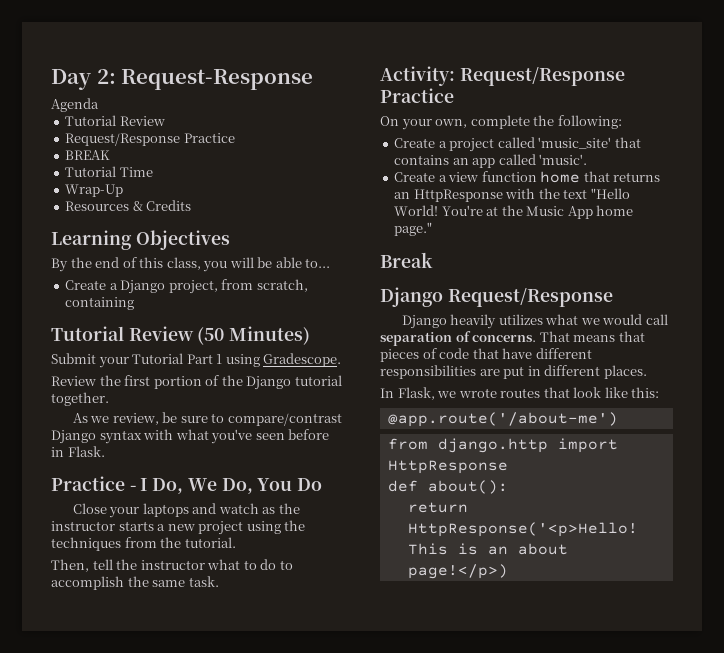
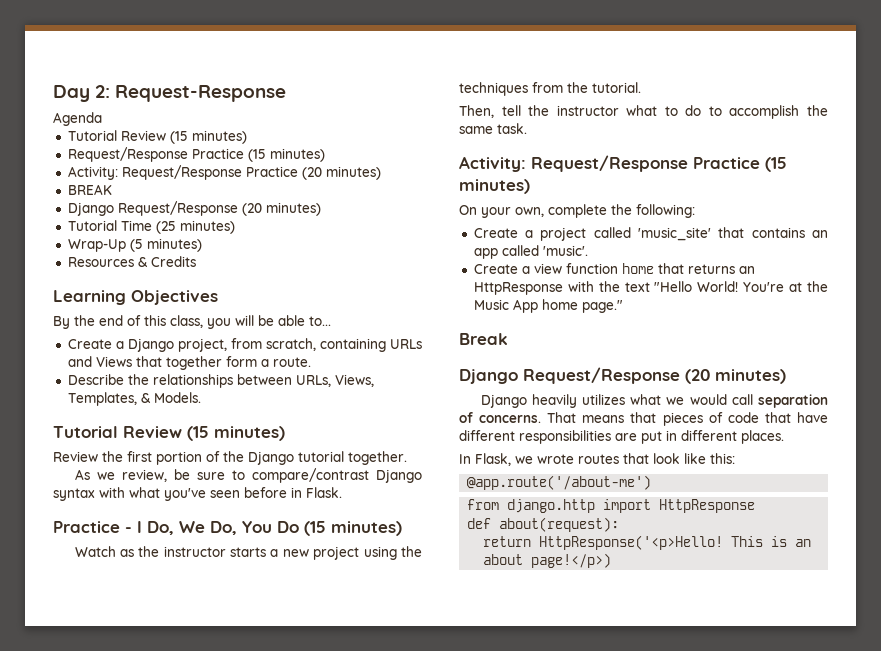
  Agenda
- Tutorial Review
- Request/Response Practice
+ Tutorial Review (15 minutes)
+ Request/Response Practice (15 minutes)
+ Activity: Request/Response Practice (20 minutes)
  BREAK
+ Django Request/Response (20 minutes)
- Tutorial Time
+ Tutorial Time (25 minutes)
- Wrap-Up
+ Wrap-Up (5 minutes)
- Create a Django project, from scratch, containing
- Tutorial Review (50 Minutes)
- Submit your Tutorial Part 1 using Gradescope.
+ Create a Django project, from scratch, containing URLs and Views that together form a route.
+ Describe the relationships between URLs, Views, Templates, & Models.
+ Tutorial Review (15 minutes)
- Practice - I Do, We Do, You Do
- Close your laptops and watch as the instructor starts a new project using the techniques from the tutorial.
+ Practice - I Do, We Do, You Do (15 minutes)
+ Watch as the instructor starts a new project using the techniques from the tutorial.
- Activity: Request/Response Practice
+ Activity: Request/Response Practice (15 minutes)
  Break
- Django Request/Response
+ Django Request/Response (20 minutes)
- def about():
+ def about(request):

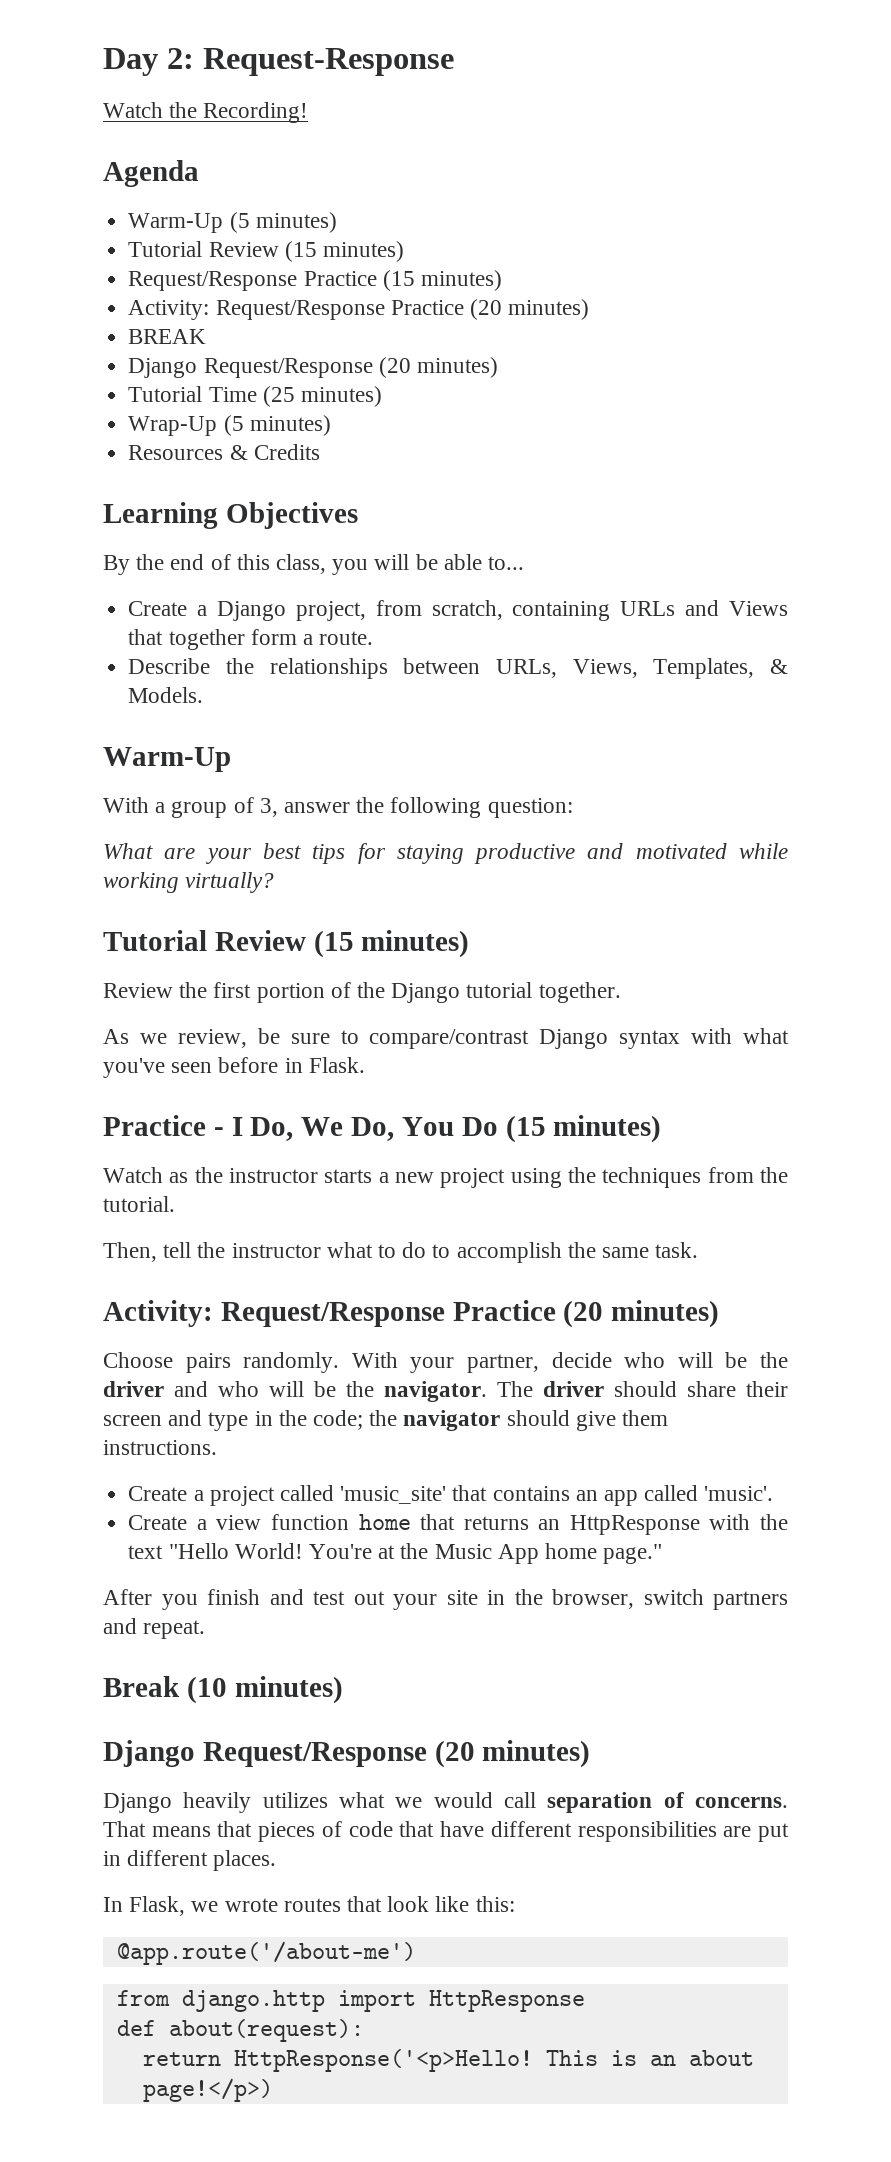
+ Watch the Recording!
  Agenda
+ Warm-Up (5 minutes)
  Describe the relationships between URLs, Views, Templates, & Models.
+ Warm-Up
+ With a group of 3, answer the following question:
+ What are your best tips for staying productive and motivated while working virtually?
  Then, tell the instructor what to do to accomplish the same task.
- Activity: Request/Response Practice (15 minutes)
- On your own, complete the following:
+ Activity: Request/Response Practice (20 minutes)
+ Choose pairs randomly. With your partner, decide who will be the driver and who will be the navigator. The driver should share their screen and type in the code; the navigator should give them instructions.
+ After you finish and test out your site in the browser, switch partners and repeat.
- Break
+ Break (10 minutes)

